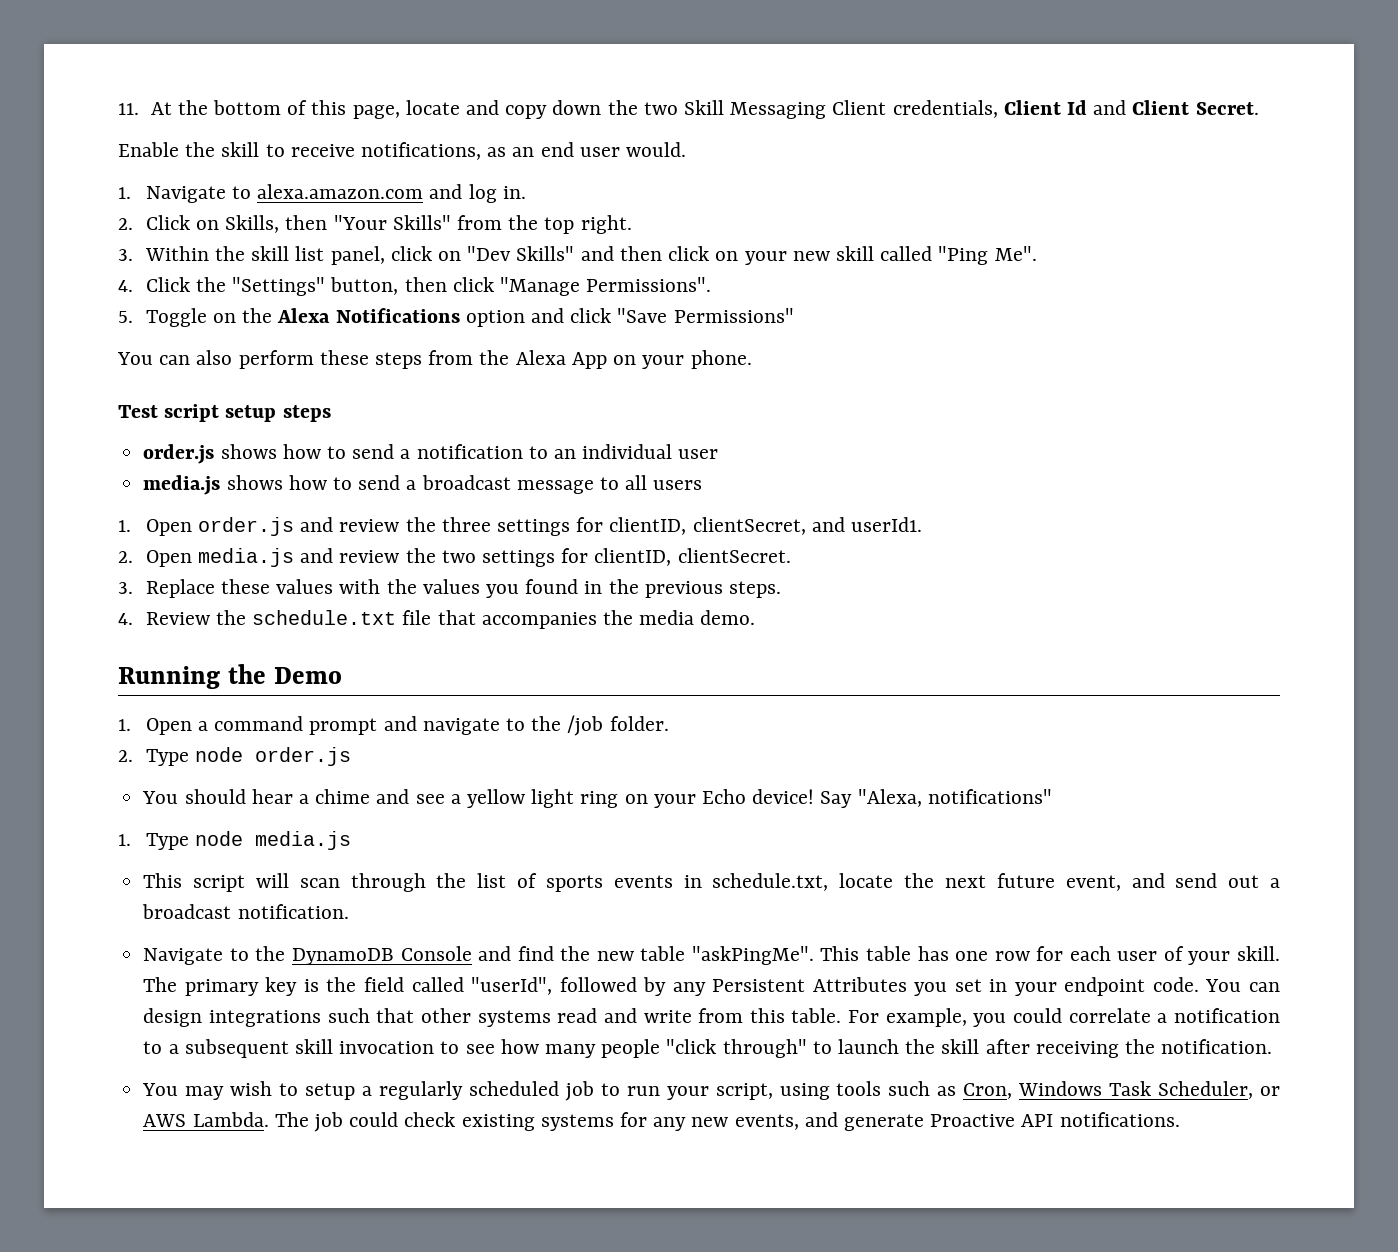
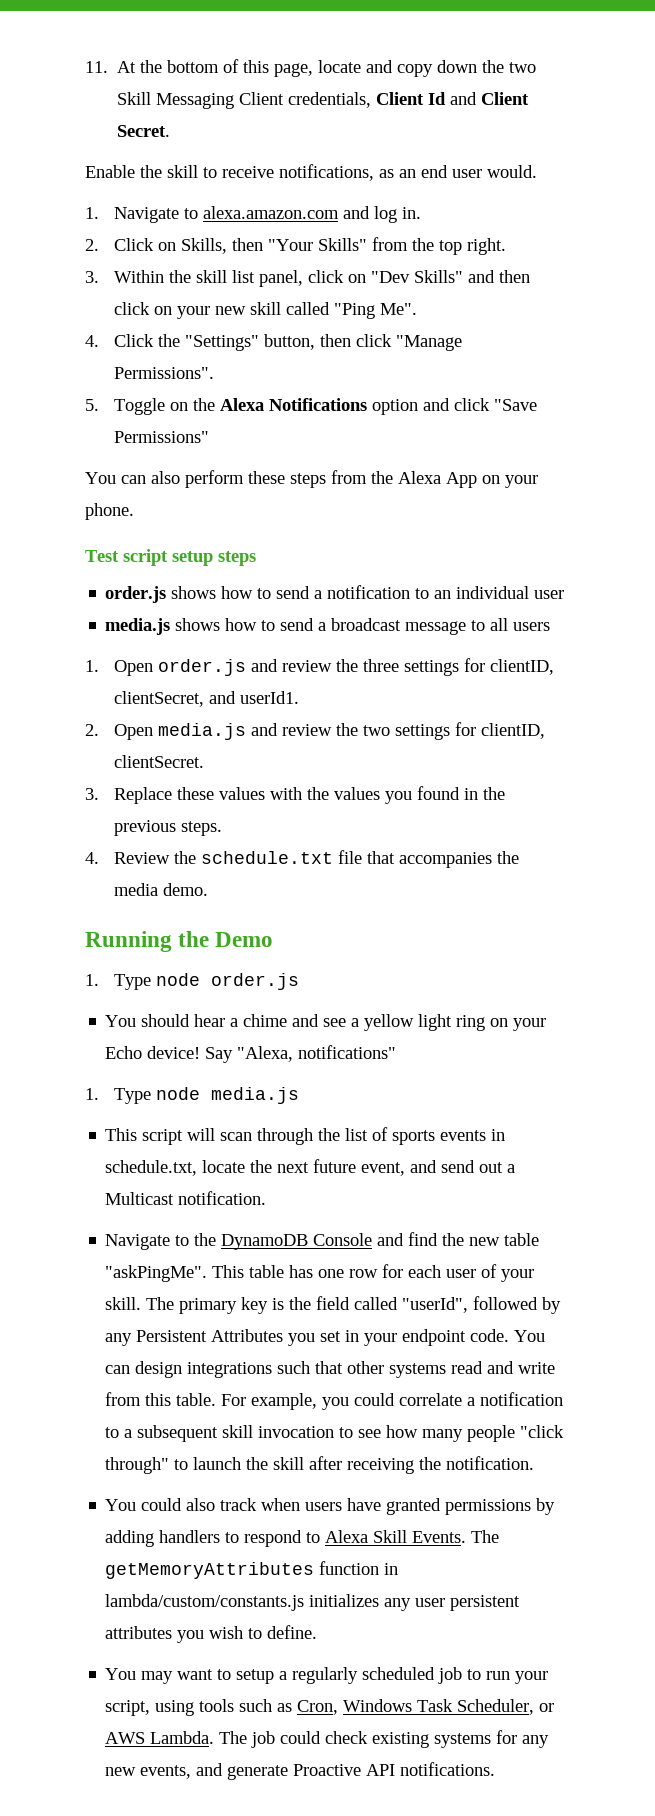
- 1. Open a command prompt and navigate to the /job folder.
- 2. Type node order.js
+ 1. Type node order.js
- This script will scan through the list of sports events in schedule.txt, locate the next future event, and send out a broadcast notification.
+ This script will scan through the list of sports events in schedule.txt, locate the next future event, and send out a Multicast notification.
+ You could also track when users have granted permissions by adding handlers to respond to Alexa Skill Events. The getMemoryAttributes function in lambda/custom/constants.js initializes any user persistent attributes you wish to define.
- You may wish to setup a regularly scheduled job to run your script, using tools such as Cron, Windows Task Scheduler, or AWS Lambda.
+ You may want to setup a regularly scheduled job to run your script, using tools such as Cron, Windows Task Scheduler, or AWS Lambda.

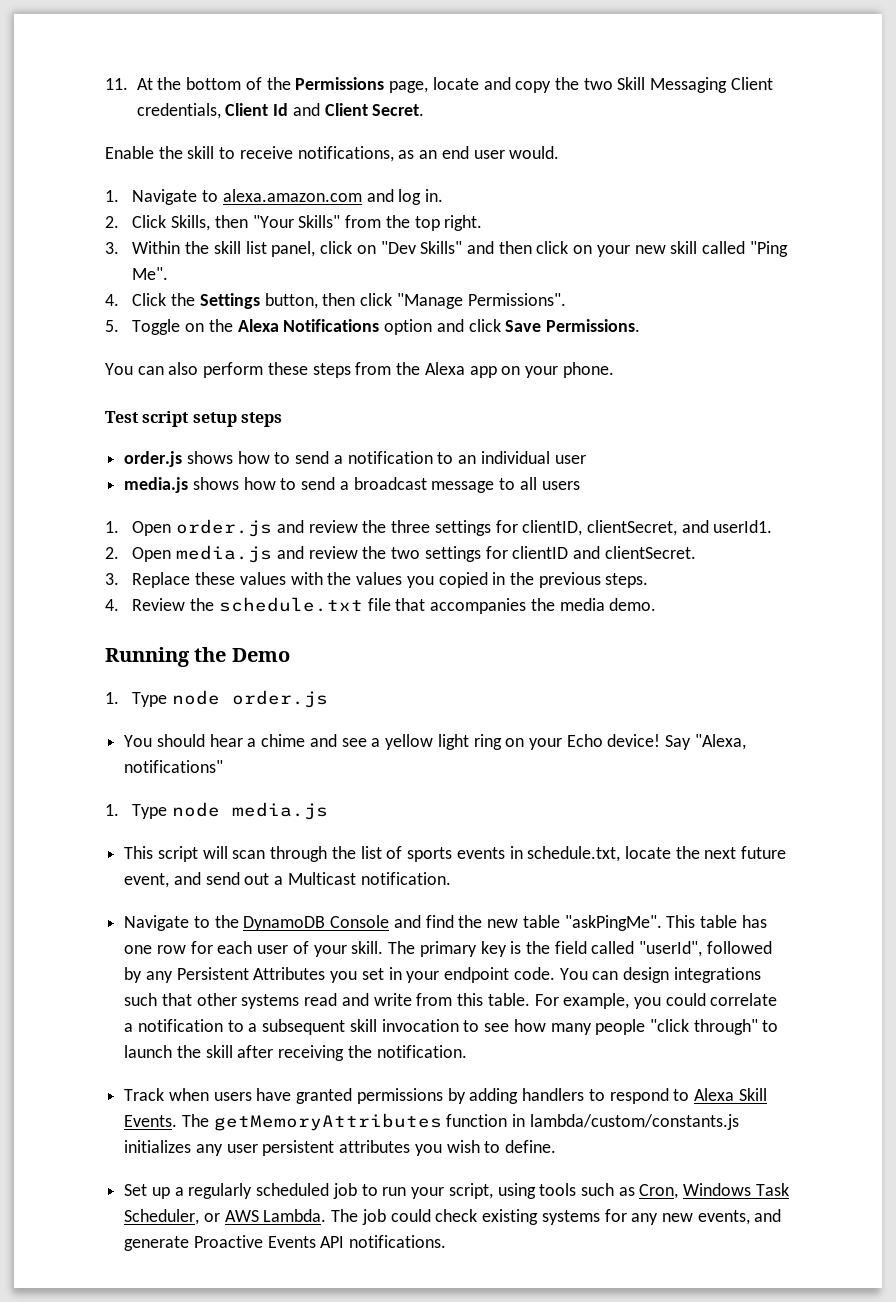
- 11. At the bottom of this page, locate and copy down the two Skill Messaging Client credentials, Client Id and Client Secret.
+ 11. At the bottom of the Permissions page, locate and copy the two Skill Messaging Client credentials, Client Id and Client Secret.
- 2. Click on Skills, then "Your Skills" from the top right.
+ 2. Click Skills, then "Your Skills" from the top right.
- 4. Click the "Settings" button, then click "Manage Permissions".
+ 4. Click the Settings button, then click "Manage Permissions".
- 5. Toggle on the Alexa Notifications option and click "Save Permissions"
+ 5. Toggle on the Alexa Notifications option and click Save Permissions.
- You can also perform these steps from the Alexa App on your phone.
+ You can also perform these steps from the Alexa app on your phone.
- 2. Open media.js and review the two settings for clientID, clientSecret.
+ 2. Open media.js and review the two settings for clientID and clientSecret.
- 3. Replace these values with the values you found in the previous steps.
+ 3. Replace these values with the values you copied in the previous steps.
- You could also track when users have granted permissions by adding handlers to respond to Alexa Skill Events.
+ Track when users have granted permissions by adding handlers to respond to Alexa Skill Events.
- You may want to setup a regularly scheduled job to run your script, using tools such as Cron, Windows Task Scheduler, or AWS Lambda.
+ Set up a regularly scheduled job to run your script, using tools such as Cron, Windows Task Scheduler, or AWS Lambda.
- The job could check existing systems for any new events, and generate Proactive API notifications.
+ The job could check existing systems for any new events, and generate Proactive Events API notifications.

